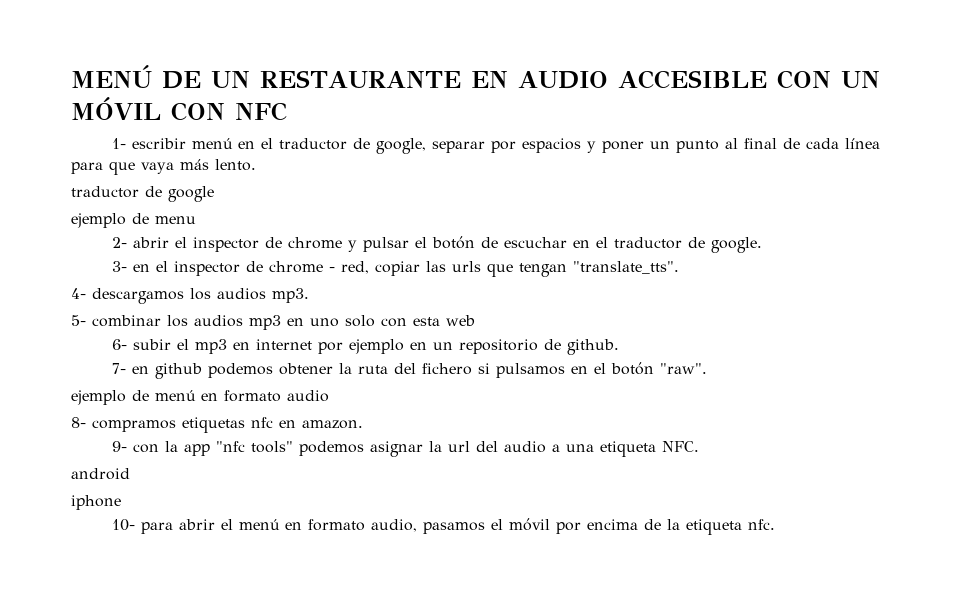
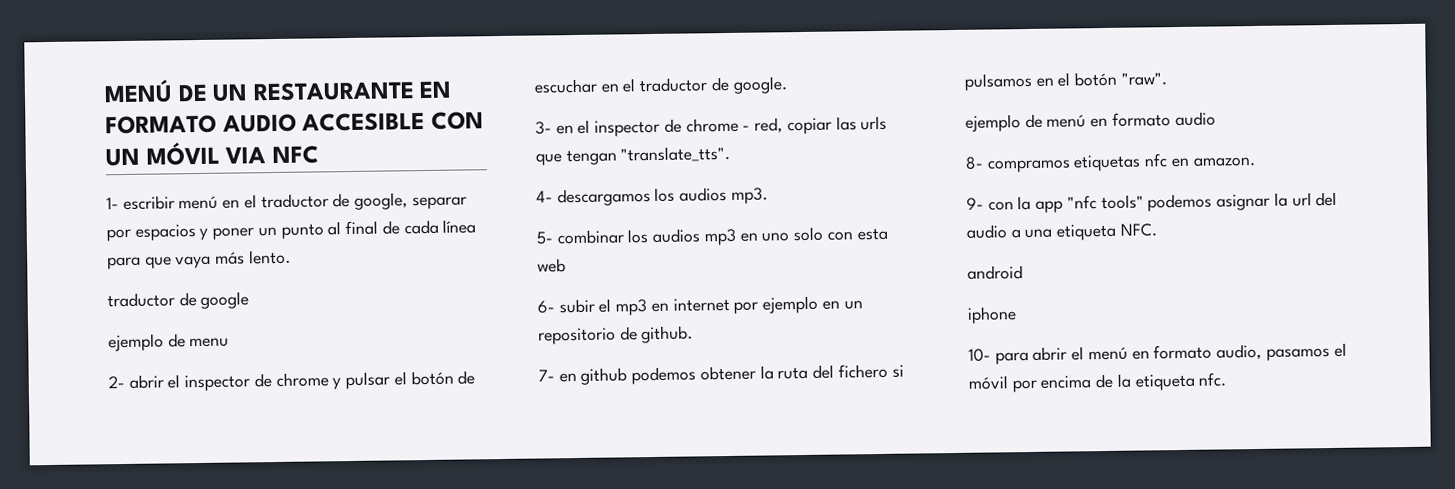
- MENÚ DE UN RESTAURANTE EN AUDIO ACCESIBLE CON UN MÓVIL CON NFC
+ MENÚ DE UN RESTAURANTE EN FORMATO AUDIO ACCESIBLE CON UN MÓVIL VIA NFC

